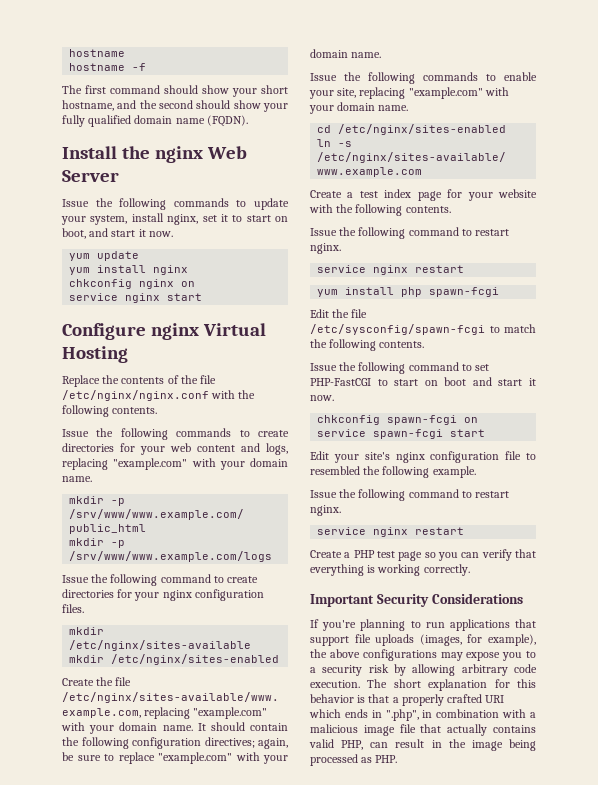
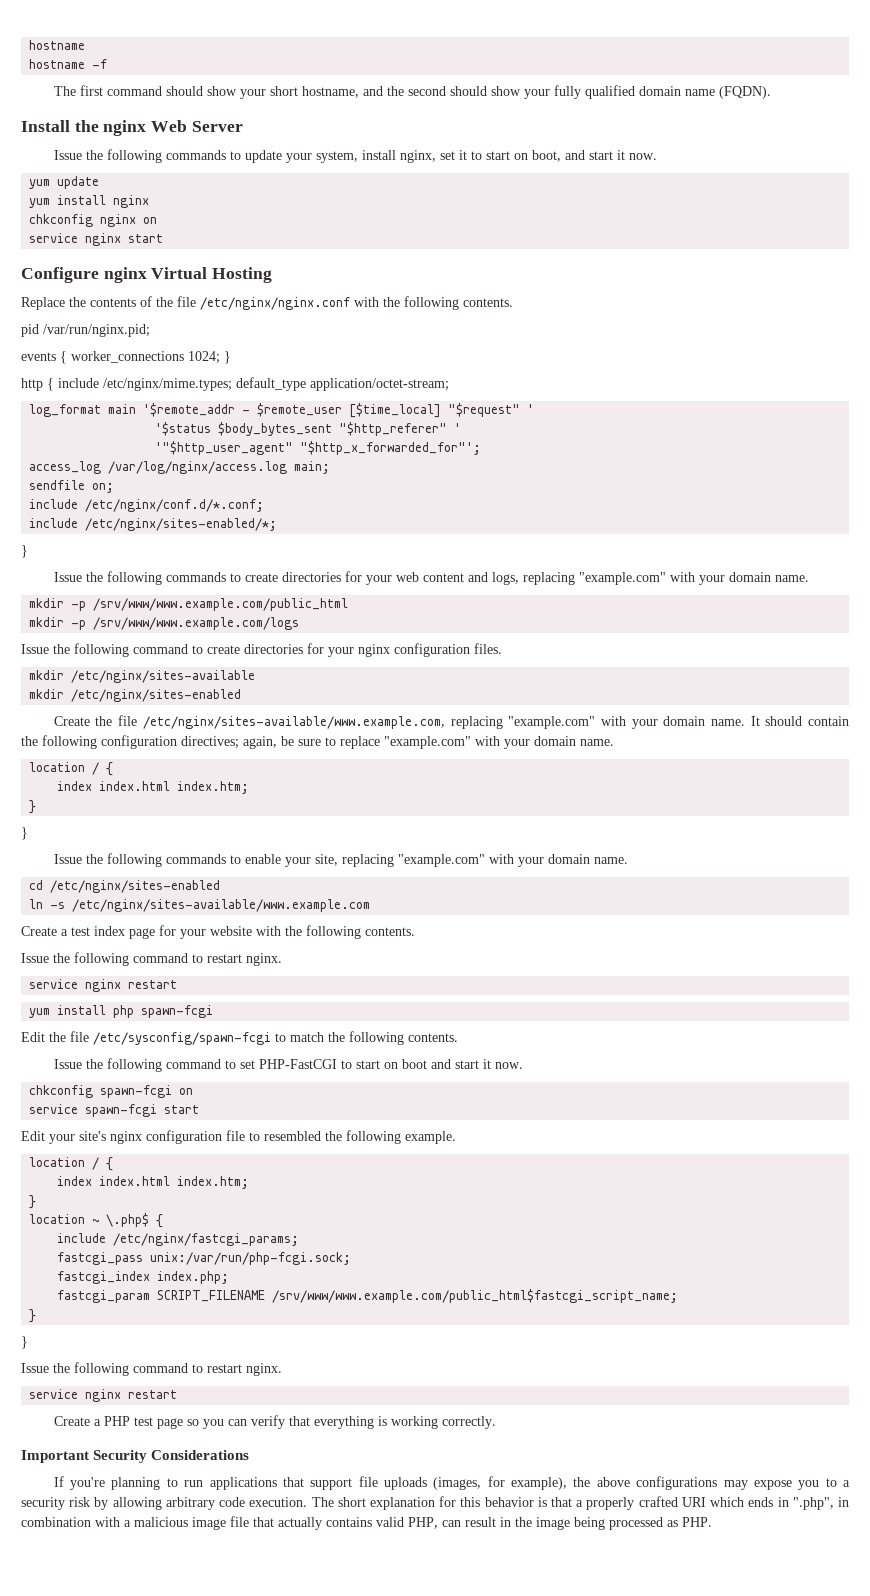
+ pid /var/run/nginx.pid;
+ events { worker_connections 1024; }
+ http { include /etc/nginx/mime.types; default_type application/octet-stream;
+ log_format main '$remote_addr - $remote_user [$time_local] "$request" '
+ '$status $body_bytes_sent "$http_referer" '
+ '"$http_user_agent" "$http_x_forwarded_for"';
+ access_log /var/log/nginx/access.log main;
+ sendfile on;
+ include /etc/nginx/conf.d/*.conf;
+ include /etc/nginx/sites-enabled/*;
+ }
  It should contain the following configuration directives; again, be sure to replace "example.com" with your domain name.
+ location / {
+ index index.html index.htm;
+ }
+ }
  Edit your site's nginx configuration file to resembled the following example.
+ location / {
+ index index.html index.htm;
+ }
+ location ~ \.php$ {
+ include /etc/nginx/fastcgi_params;
+ fastcgi_pass unix:/var/run/php-fcgi.sock;
+ fastcgi_index index.php;
+ fastcgi_param SCRIPT_FILENAME /srv/www/www.example.com/public_html$fastcgi_script_name;
+ }
+ }

